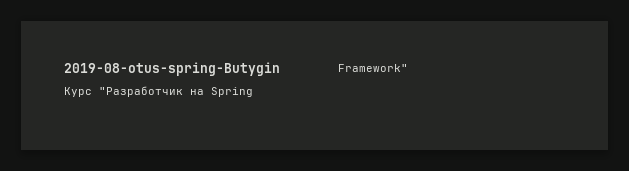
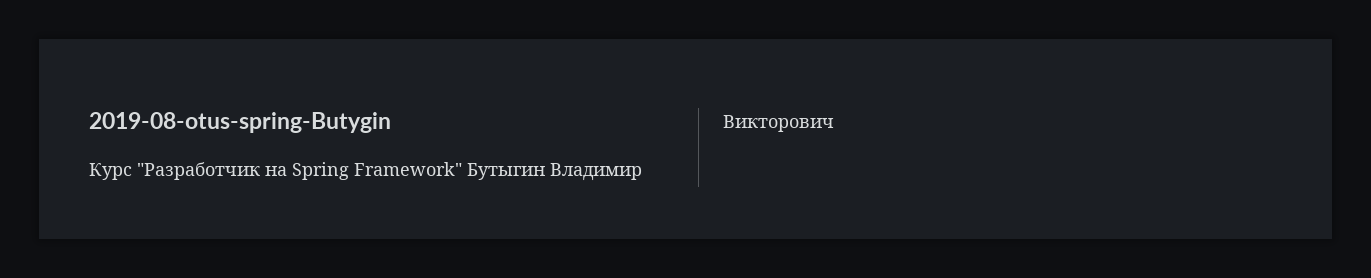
- Курс "Разработчик на Spring Framework"
+ Курс "Разработчик на Spring Framework" Бутыгин Владимир Викторович

